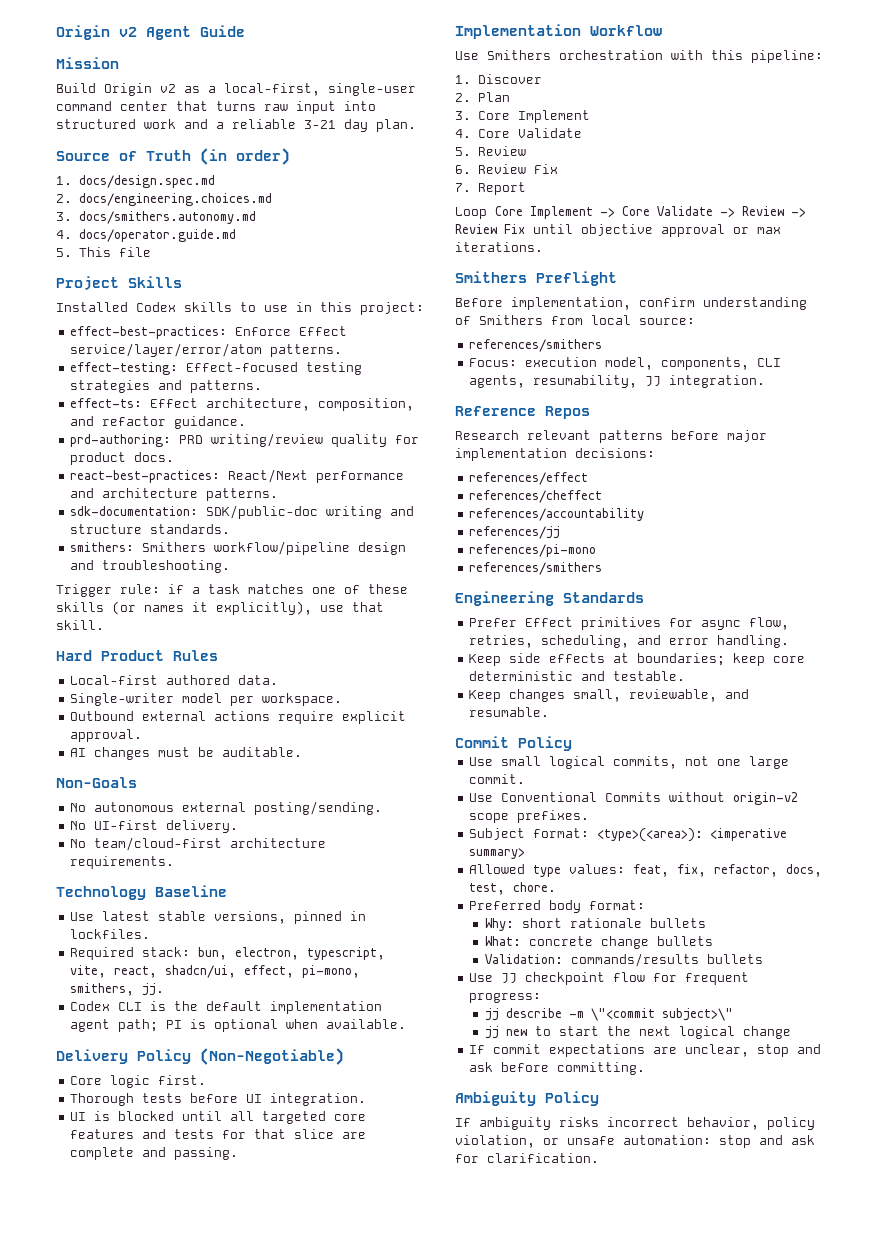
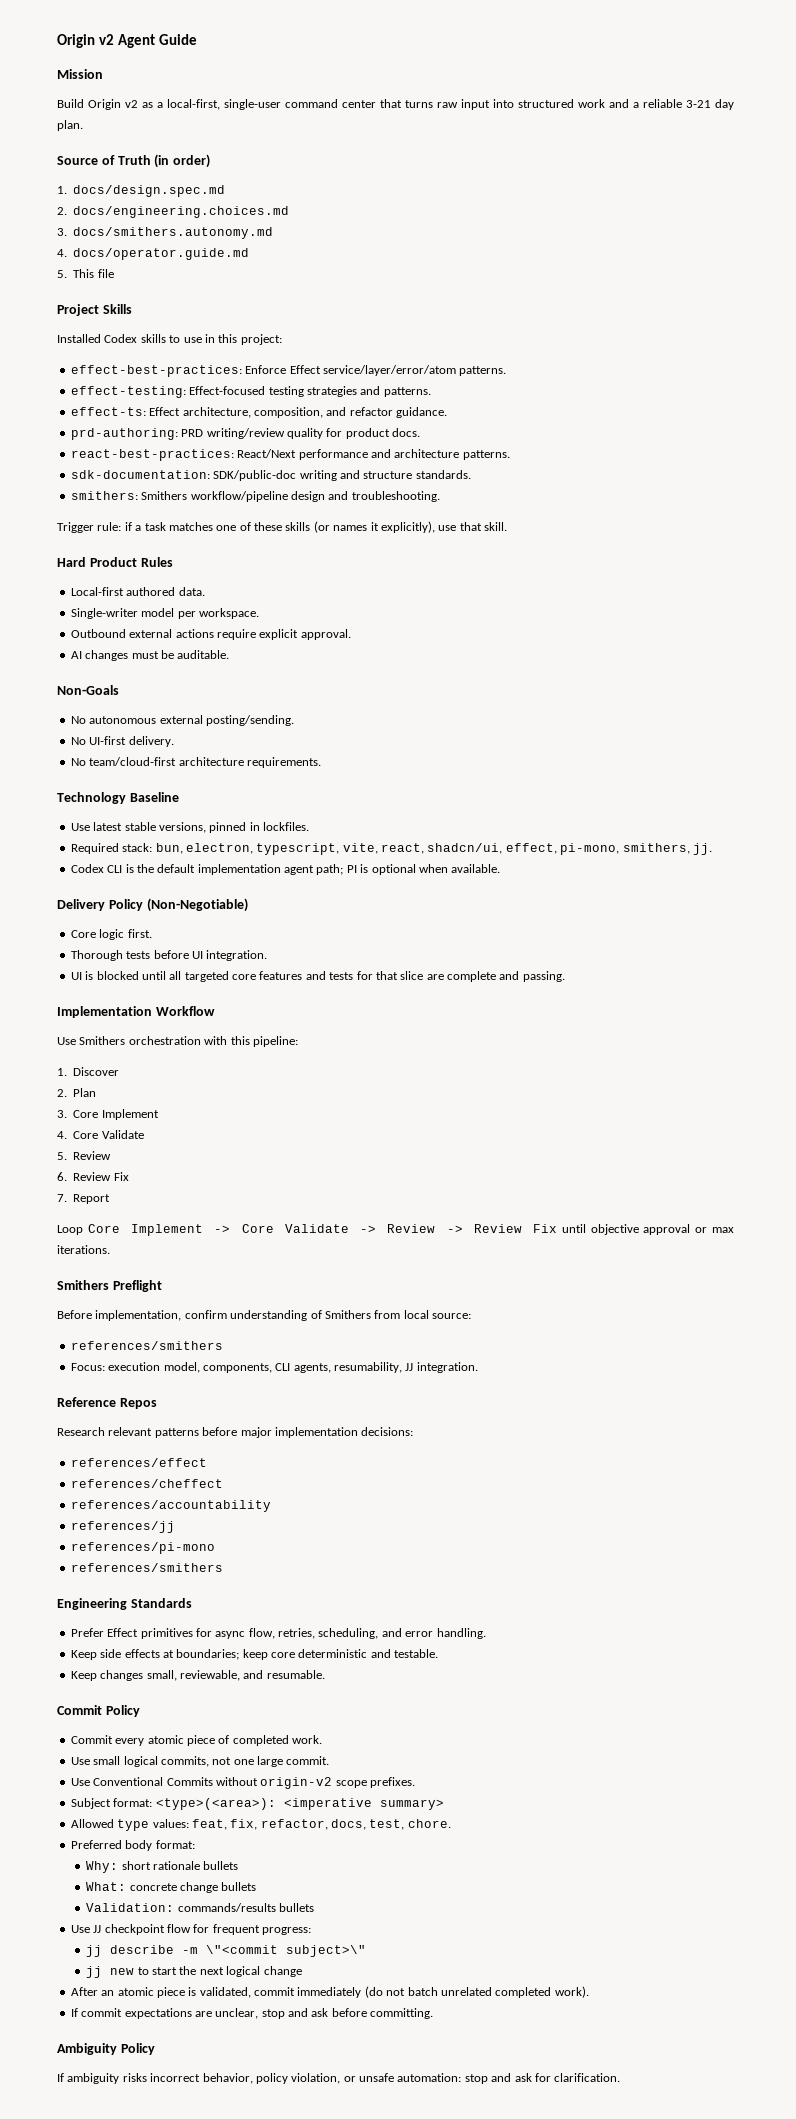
+ Commit every atomic piece of completed work.
+ After an atomic piece is validated, commit immediately (do not batch unrelated completed work).

